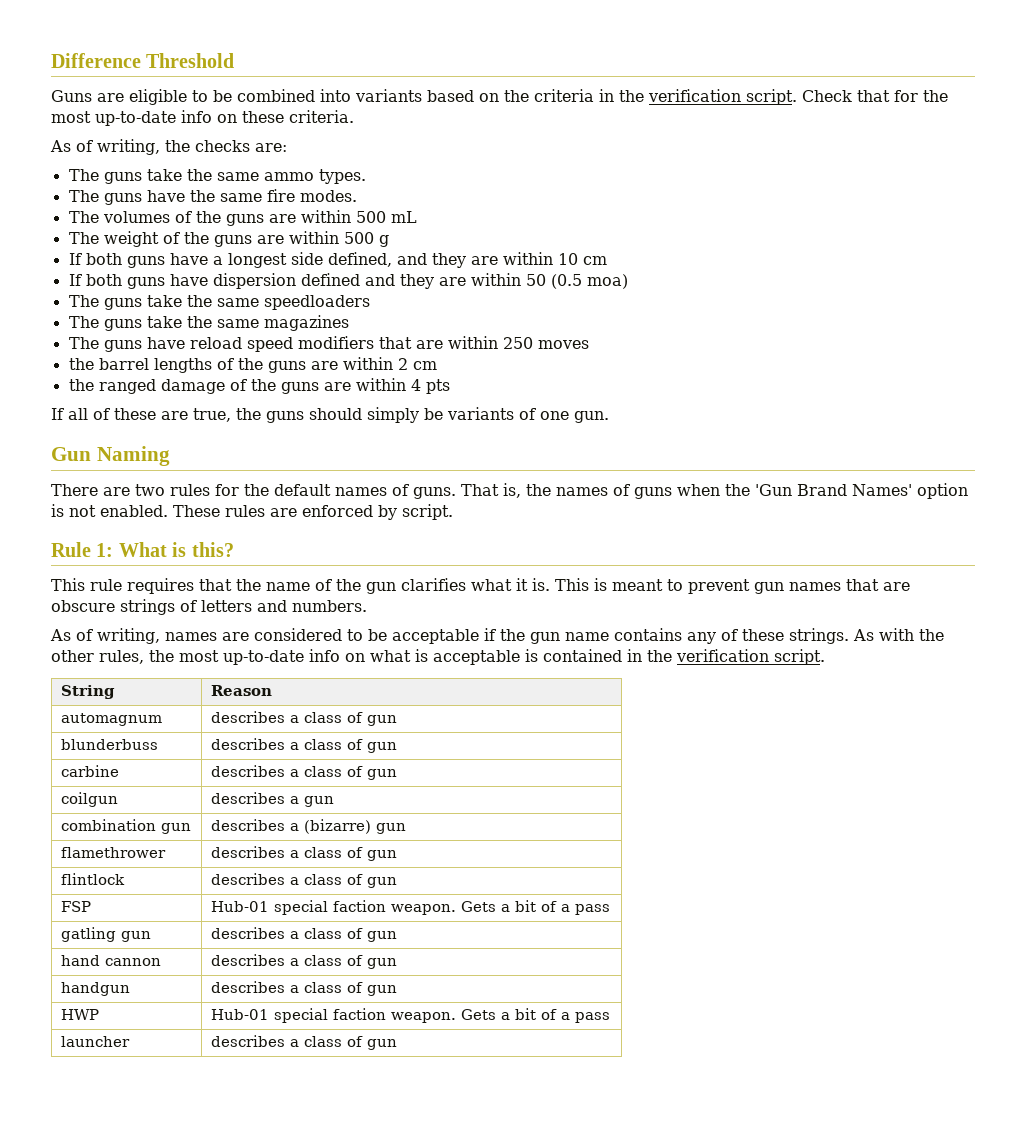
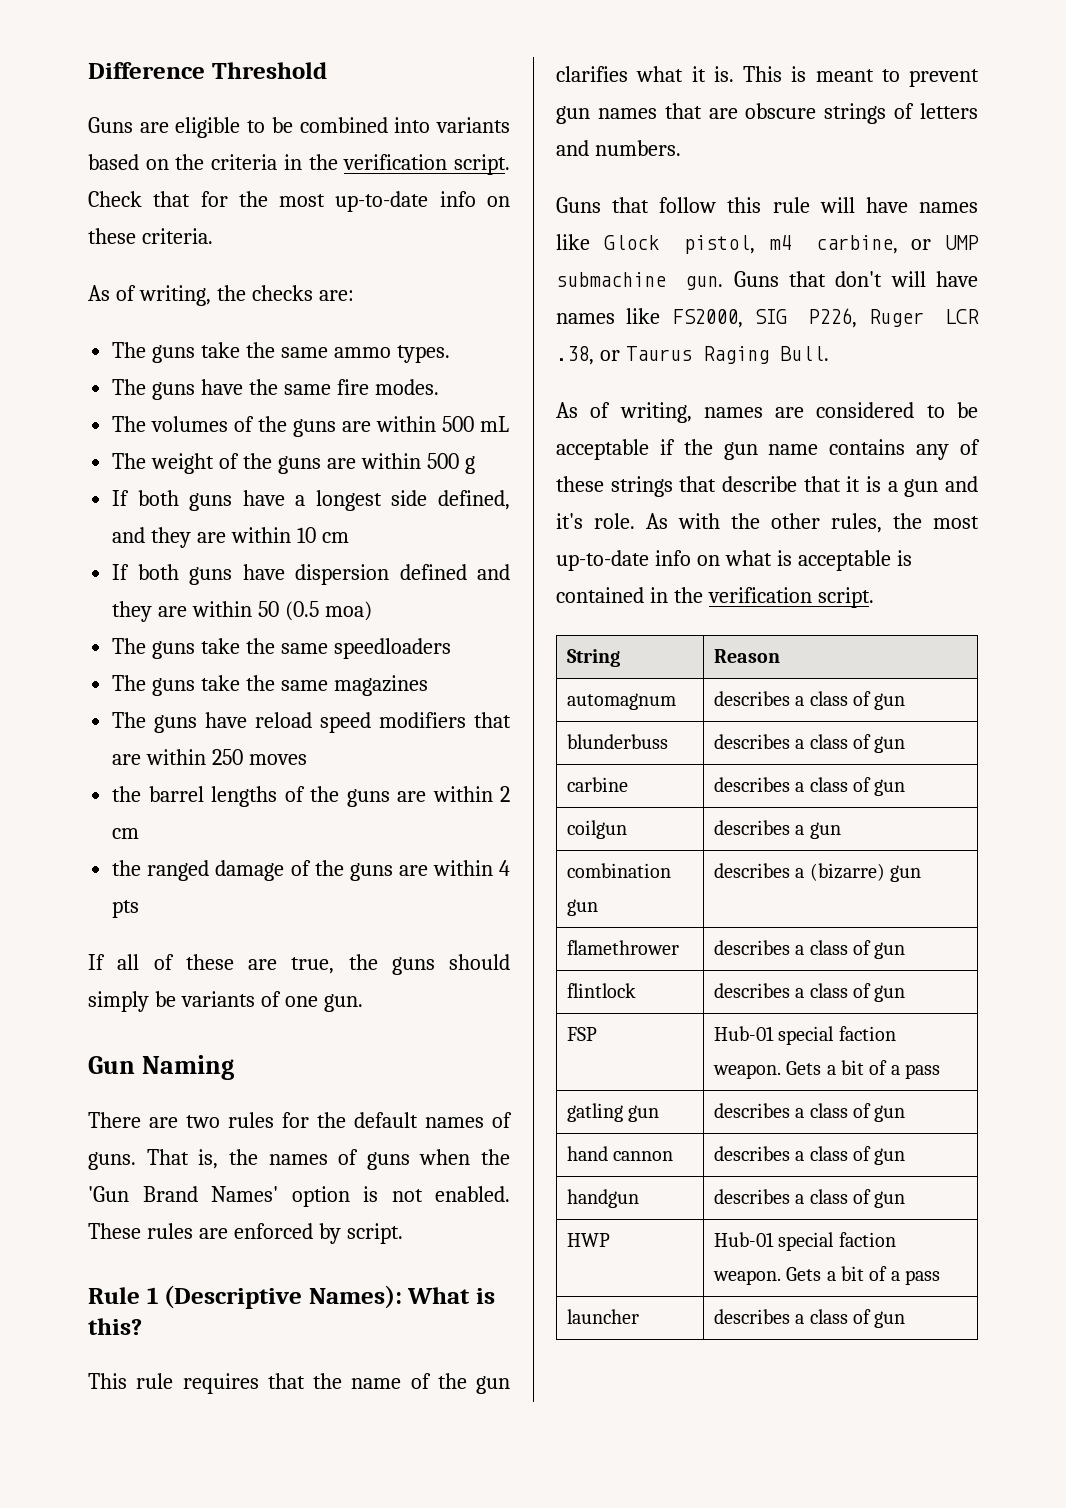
- Rule 1: What is this?
+ Rule 1 (Descriptive Names): What is this?
+ Guns that follow this rule will have names like Glock pistol, m4 carbine, or UMP submachine gun. Guns that don't will have names like FS2000, SIG P226, Ruger LCR .38, or Taurus Raging Bull.
- As of writing, names are considered to be acceptable if the gun name contains any of these strings.
+ As of writing, names are considered to be acceptable if the gun name contains any of these strings that describe that it is a gun and it's role.

